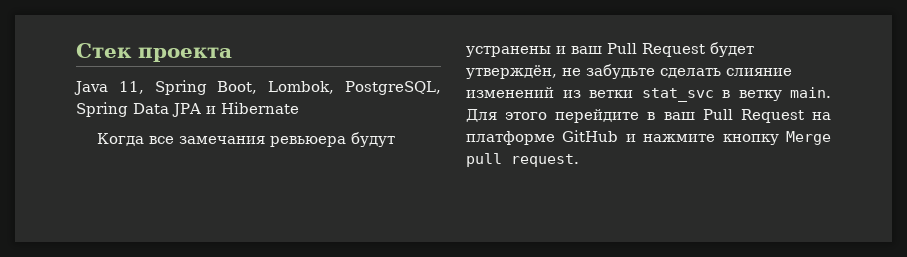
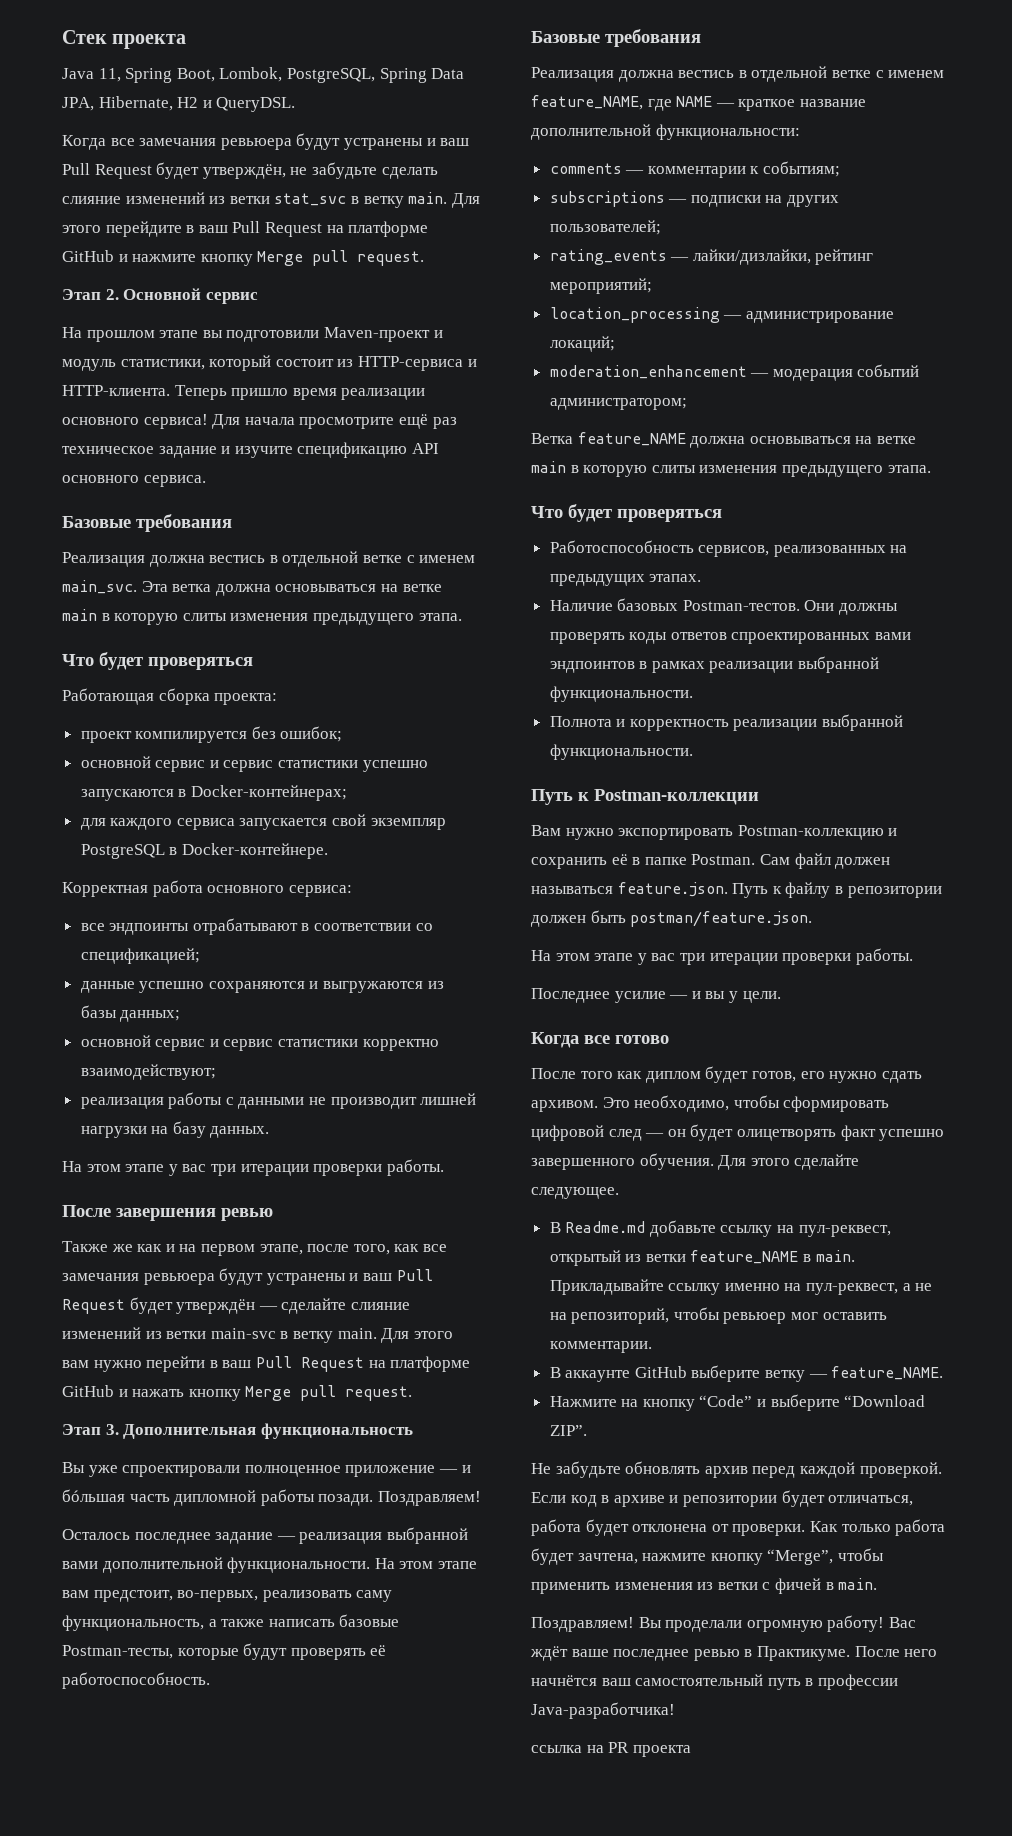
- Java 11, Spring Boot, Lombok, PostgreSQL, Spring Data JPA и Hibernate
+ Java 11, Spring Boot, Lombok, PostgreSQL, Spring Data JPA, Hibernate, H2 и QueryDSL.
+ Этап 2. Основной сервис
+ На прошлом этапе вы подготовили Maven-проект и модуль статистики, который состоит из HTTP-сервиса и HTTP-клиента. Теперь пришло время реализации основного сервиса! Для начала просмотрите ещё раз техническое задание и изучите спецификацию API основного сервиса.
+ Базовые требования
+ Реализация должна вестись в отдельной ветке с именем main_svc. Эта ветка должна основываться на ветке main в которую слиты изменения предыдущего этапа.
+ Что будет проверяться
+ Работающая сборка проекта:
+ проект компилируется без ошибок;
+ основной сервис и сервис статистики успешно запускаются в Docker-контейнерах;
+ для каждого сервиса запускается свой экземпляр PostgreSQL в Docker-контейнере.
+ Корректная работа основного сервиса:
+ все эндпоинты отрабатывают в соответствии со спецификацией;
+ данные успешно сохраняются и выгружаются из базы данных;
+ основной сервис и сервис статистики корректно взаимодействуют;
+ реализация работы с данными не производит лишней нагрузки на базу данных.
+ На этом этапе у вас три итерации проверки работы.
+ После завершения ревью
+ Также же как и на первом этапе, после того, как все замечания ревьюера будут устранены и ваш Pull Request будет утверждён — сделайте слияние изменений из ветки main-svc в ветку main. Для этого вам нужно перейти в ваш Pull Request на платформе GitHub и нажать кнопку Merge pull request.
+ Этап 3. Дополнительная функциональность
+ Вы уже спроектировали полноценное приложение — и бóльшая часть дипломной работы позади. Поздравляем!
+ Осталось последнее задание — реализация выбранной вами дополнительной функциональности. На этом этапе вам предстоит, во-первых, реализовать саму функциональность, а также написать базовые Postman-тесты, которые будут проверять её работоспособность.
+ Базовые требования
+ Реализация должна вестись в отдельной ветке с именем feature_NAME, где NAME — краткое название дополнительной функциональности:
+ comments — комментарии к событиям;
+ subscriptions — подписки на других пользователей;
+ rating_events — лайки/дизлайки, рейтинг мероприятий;
+ location_processing — администрирование локаций;
+ moderation_enhancement — модерация событий администратором;
+ Ветка feature_NAME должна основываться на ветке main в которую слиты изменения предыдущего этапа.
+ Что будет проверяться
+ Работоспособность сервисов, реализованных на предыдущих этапах.
+ Наличие базовых Postman-тестов. Они должны проверять коды ответов спроектированных вами эндпоинтов в рамках реализации выбранной функциональности.
+ Полнота и корректность реализации выбранной функциональности.
+ Путь к Postman-коллекции
+ Вам нужно экспортировать Postman-коллекцию и сохранить её в папке Postman. Сам файл должен называться feature.json. Путь к файлу в репозитории должен быть postman/feature.json.
+ На этом этапе у вас три итерации проверки работы.
+ Последнее усилие — и вы у цели.
+ Когда все готово
+ После того как диплом будет готов, его нужно сдать архивом. Это необходимо, чтобы сформировать цифровой след — он будет олицетворять факт успешно завершенного обучения. Для этого сделайте следующее.
+ В Readme.md добавьте ссылку на пул-реквест, открытый из ветки feature_NAME в main. Прикладывайте ссылку именно на пул-реквест, а не на репозиторий, чтобы ревьюер мог оставить комментарии.
+ В аккаунте GitHub выберите ветку — feature_NAME.
+ Нажмите на кнопку “Code” и выберите “Download ZIP”.
+ Не забудьте обновлять архив перед каждой проверкой. Если код в архиве и репозитории будет отличаться, работа будет отклонена от проверки. Как только работа будет зачтена, нажмите кнопку “Merge”, чтобы применить изменения из ветки с фичей в main.
+ Поздравляем! Вы проделали огромную работу! Вас ждёт ваше последнее ревью в Практикуме. После него начнётся ваш самостоятельный путь в профессии Java-разработчика!
+ ссылка на PR проекта

